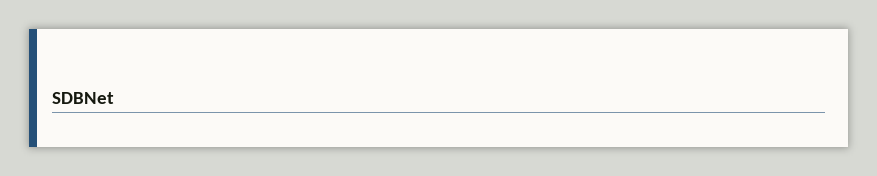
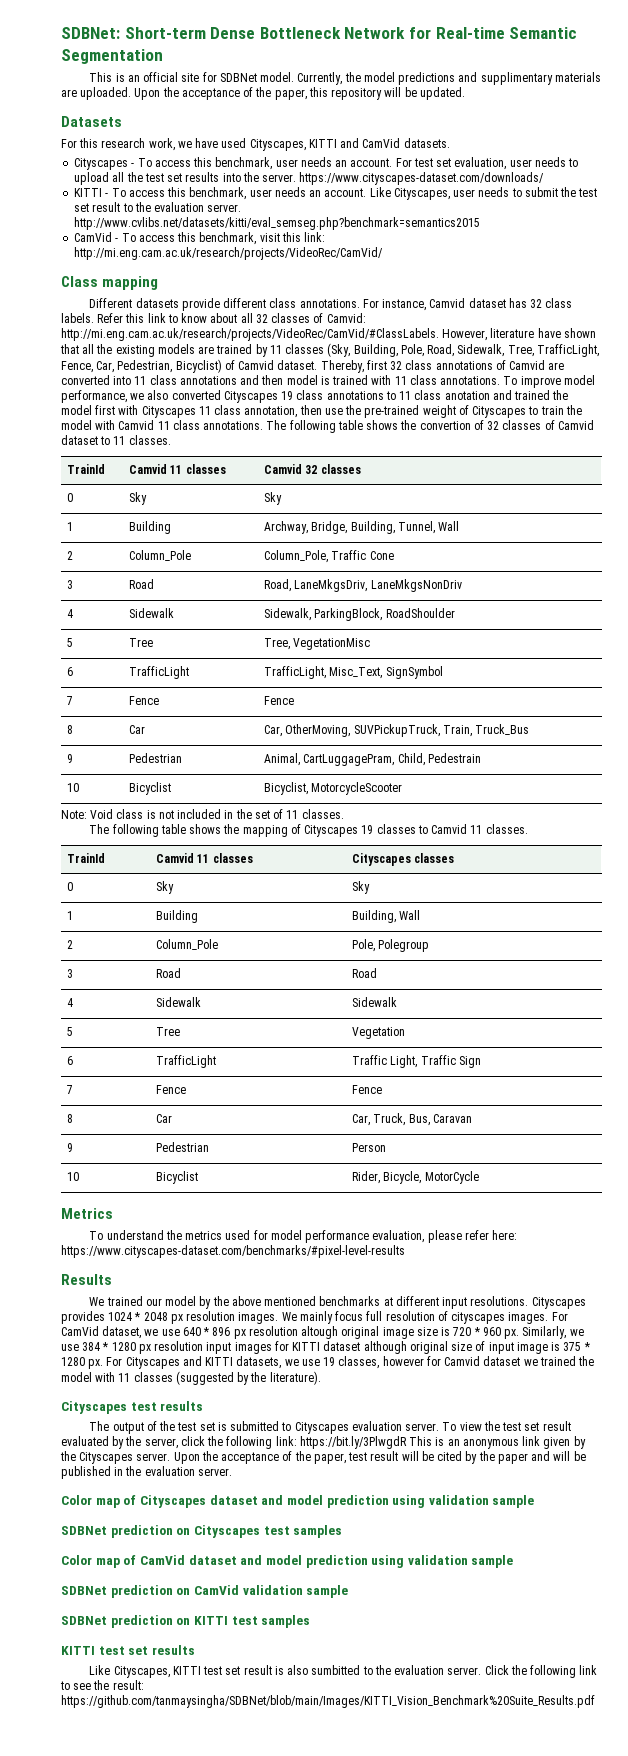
- SDBNet
+ SDBNet: Short-term Dense Bottleneck Network for Real-time Semantic Segmentation
+ This is an official site for SDBNet model. Currently, the model predictions and supplimentary materials are uploaded. Upon the acceptance of the paper, this repository will be updated.
+ Datasets
+ For this research work, we have used Cityscapes, KITTI and CamVid datasets.
+ Cityscapes - To access this benchmark, user needs an account. For test set evaluation, user needs to upload all the test set results into the server. https://www.cityscapes-dataset.com/downloads/
+ KITTI - To access this benchmark, user needs an account. Like Cityscapes, user needs to submit the test set result to the evaluation server. http://www.cvlibs.net/datasets/kitti/eval_semseg.php?benchmark=semantics2015
+ CamVid - To access this benchmark, visit this link: http://mi.eng.cam.ac.uk/research/projects/VideoRec/CamVid/
+ Class mapping
+ Different datasets provide different class annotations. For instance, Camvid dataset has 32 class labels. Refer this link to know about all 32 classes of Camvid: http://mi.eng.cam.ac.uk/research/projects/VideoRec/CamVid/#ClassLabels. However, literature have shown that all the existing models are trained by 11 classes (Sky, Building, Pole, Road, Sidewalk, Tree, TrafficLight, Fence, Car, Pedestrian, Bicyclist) of Camvid dataset. Thereby, first 32 class annotations of Camvid are converted into 11 class annotations and then model is trained with 11 class annotations. To improve model performance, we also converted Cityscapes 19 class annotations to 11 class anotation and trained the model first with Cityscapes 11 class annotation, then use the pre-trained weight of Cityscapes to train the model with Camvid 11 class annotations. The following table shows the convertion of 32 classes of Camvid dataset to 11 classes.
+ TrainId | Camvid 11 classes | Camvid 32 classes
+ 0 | Sky | Sky
+ 1 | Building | Archway, Bridge, Building, Tunnel, Wall
+ 2 | Column_Pole | Column_Pole, Traffic Cone
+ 3 | Road | Road, LaneMkgsDriv, LaneMkgsNonDriv
+ 4 | Sidewalk | Sidewalk, ParkingBlock, RoadShoulder
+ 5 | Tree | Tree, VegetationMisc
+ 6 | TrafficLight | TrafficLight, Misc_Text, SignSymbol
+ 7 | Fence | Fence
+ 8 | Car | Car, OtherMoving, SUVPickupTruck, Train, Truck_Bus
+ 9 | Pedestrian | Animal, CartLuggagePram, Child, Pedestrain
+ 10 | Bicyclist | Bicyclist, MotorcycleScooter
+ Note: Void class is not included in the set of 11 classes.
+ The following table shows the mapping of Cityscapes 19 classes to Camvid 11 classes.
+ TrainId | Camvid 11 classes | Cityscapes classes
+ 0 | Sky | Sky
+ 1 | Building | Building, Wall
+ 2 | Column_Pole | Pole, Polegroup
+ 3 | Road | Road
+ 4 | Sidewalk | Sidewalk
+ 5 | Tree | Vegetation
+ 6 | TrafficLight | Traffic Light, Traffic Sign
+ 7 | Fence | Fence
+ 8 | Car | Car, Truck, Bus, Caravan
+ 9 | Pedestrian | Person
+ 10 | Bicyclist | Rider, Bicycle, MotorCycle
+ Metrics
+ To understand the metrics used for model performance evaluation, please refer here: https://www.cityscapes-dataset.com/benchmarks/#pixel-level-results
+ Results
+ We trained our model by the above mentioned benchmarks at different input resolutions. Cityscapes provides 1024 * 2048 px resolution images. We mainly focus full resolution of cityscapes images. For CamVid dataset, we use 640 * 896 px resolution altough original image size is 720 * 960 px. Similarly, we use 384 * 1280 px resolution input images for KITTI dataset although original size of input image is 375 * 1280 px. For Cityscapes and KITTI datasets, we use 19 classes, however for Camvid dataset we trained the model with 11 classes (suggested by the literature).
+ Cityscapes test results
+ The output of the test set is submitted to Cityscapes evaluation server. To view the test set result evaluated by the server, click the following link: https://bit.ly/3PlwgdR This is an anonymous link given by the Cityscapes server. Upon the acceptance of the paper, test result will be cited by the paper and will be published in the evaluation server.
+ Color map of Cityscapes dataset and model prediction using validation sample
+ SDBNet prediction on Cityscapes test samples
+ Color map of CamVid dataset and model prediction using validation sample
+ SDBNet prediction on CamVid validation sample
+ SDBNet prediction on KITTI test samples
+ KITTI test set results
+ Like Cityscapes, KITTI test set result is also sumbitted to the evaluation server. Click the following link to see the result: https://github.com/tanmaysingha/SDBNet/blob/main/Images/KITTI_Vision_Benchmark%20Suite_Results.pdf

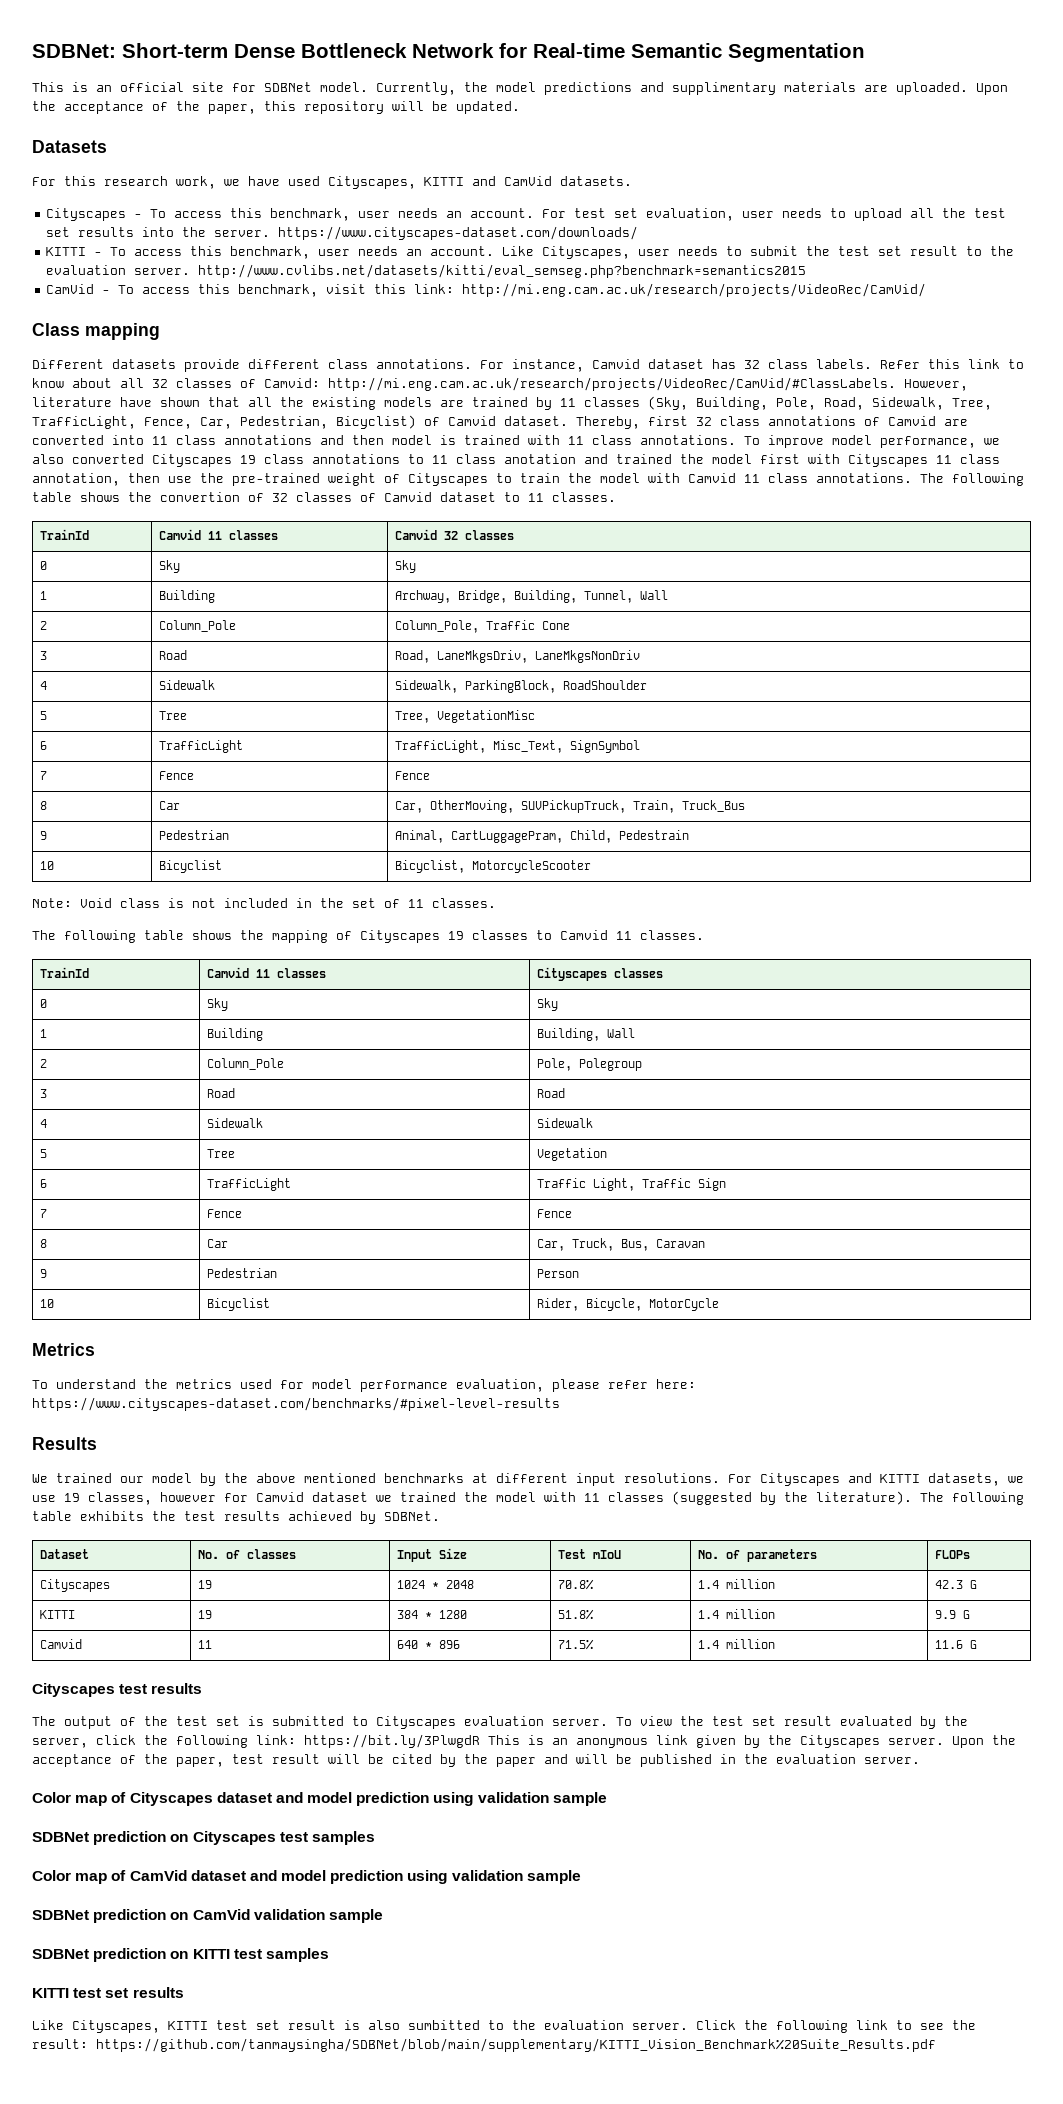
- Cityscapes provides 1024 * 2048 px resolution images. We mainly focus full resolution of cityscapes images. For CamVid dataset, we use 640 * 896 px resolution altough original image size is 720 * 960 px. Similarly, we use 384 * 1280 px resolution input images for KITTI dataset although original size of input image is 375 * 1280 px.
+ The following table exhibits the test results achieved by SDBNet.
+ Dataset | No. of classes | Input Size | Test mIoU | No. of parameters | FLOPs
+ Cityscapes | 19 | 1024 * 2048 | 70.8% | 1.4 million | 42.3 G
+ KITTI | 19 | 384 * 1280 | 51.8% | 1.4 million | 9.9 G
+ Camvid | 11 | 640 * 896 | 71.5% | 1.4 million | 11.6 G
- Click the following link to see the result: https://github.com/tanmaysingha/SDBNet/blob/main/Images/KITTI_Vision_Benchmark%20Suite_Results.pdf
+ Click the following link to see the result: https://github.com/tanmaysingha/SDBNet/blob/main/supplementary/KITTI_Vision_Benchmark%20Suite_Results.pdf

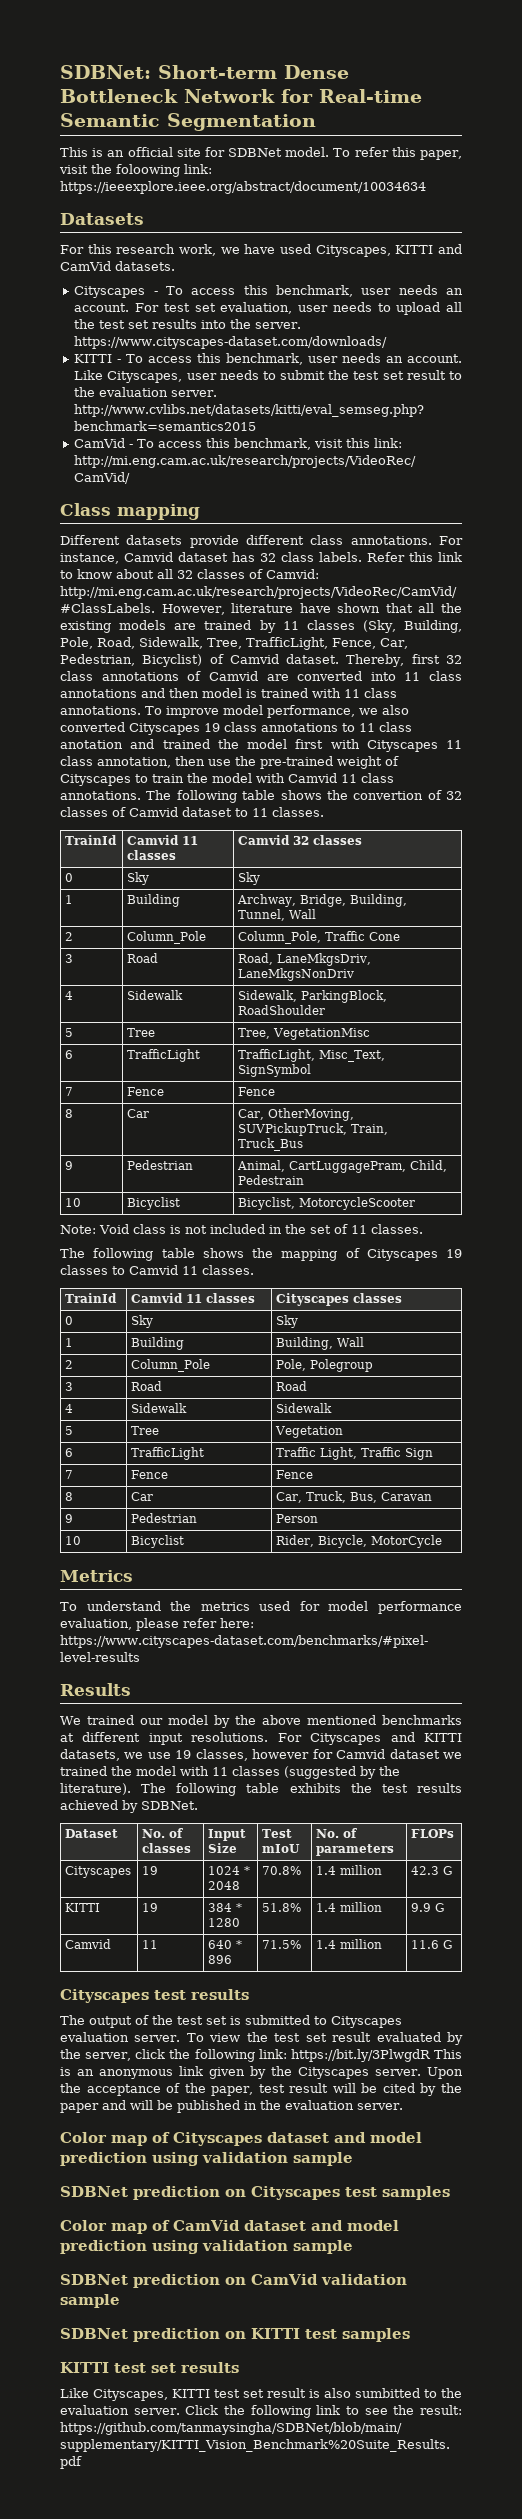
- Currently, the model predictions and supplimentary materials are uploaded. Upon the acceptance of the paper, this repository will be updated.
+ To refer this paper, visit the foloowing link: https://ieeexplore.ieee.org/abstract/document/10034634

